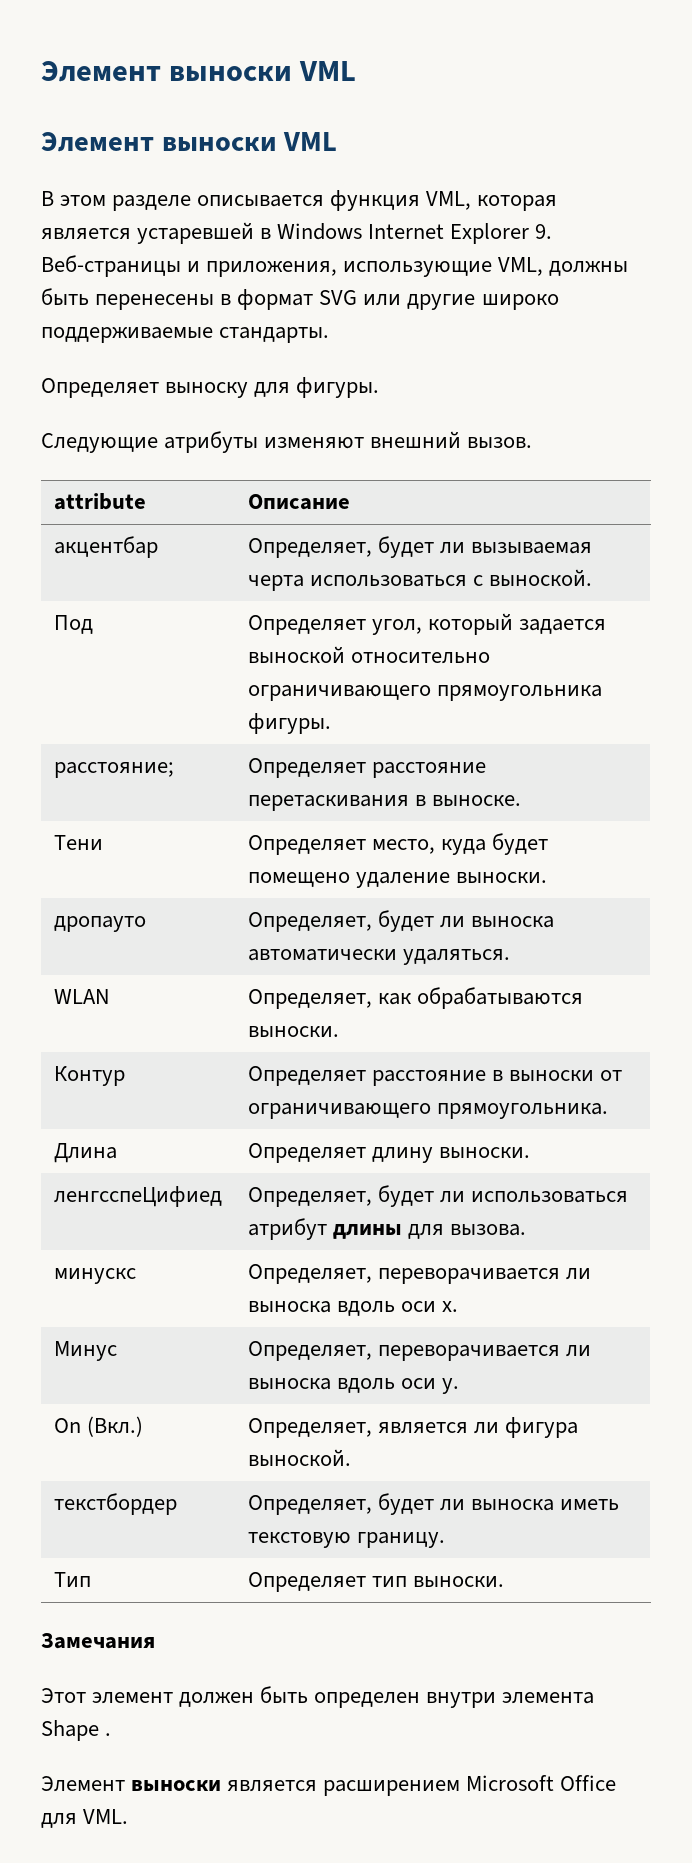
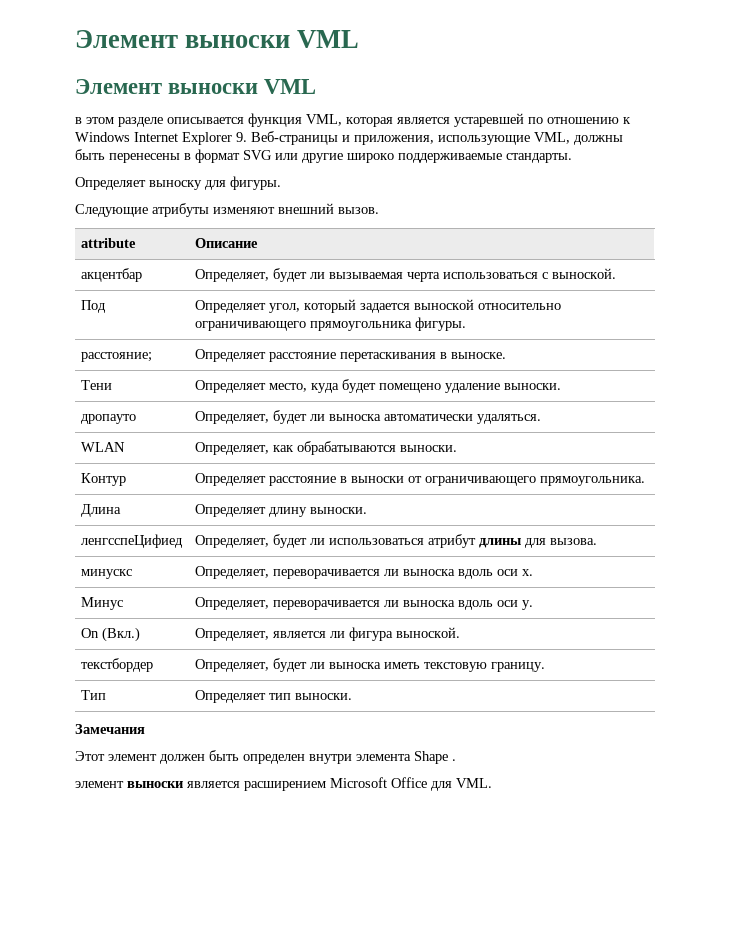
- В этом разделе описывается функция VML, которая является устаревшей в Windows Internet Explorer 9. Веб-страницы и приложения, использующие VML, должны быть перенесены в формат SVG или другие широко поддерживаемые стандарты.
+ в этом разделе описывается функция VML, которая является устаревшей по отношению к Windows Internet Explorer 9. Веб-страницы и приложения, использующие VML, должны быть перенесены в формат SVG или другие широко поддерживаемые стандарты.
- Элемент выноски является расширением Microsoft Office для VML.
+ элемент выноски является расширением Microsoft Office для VML.

